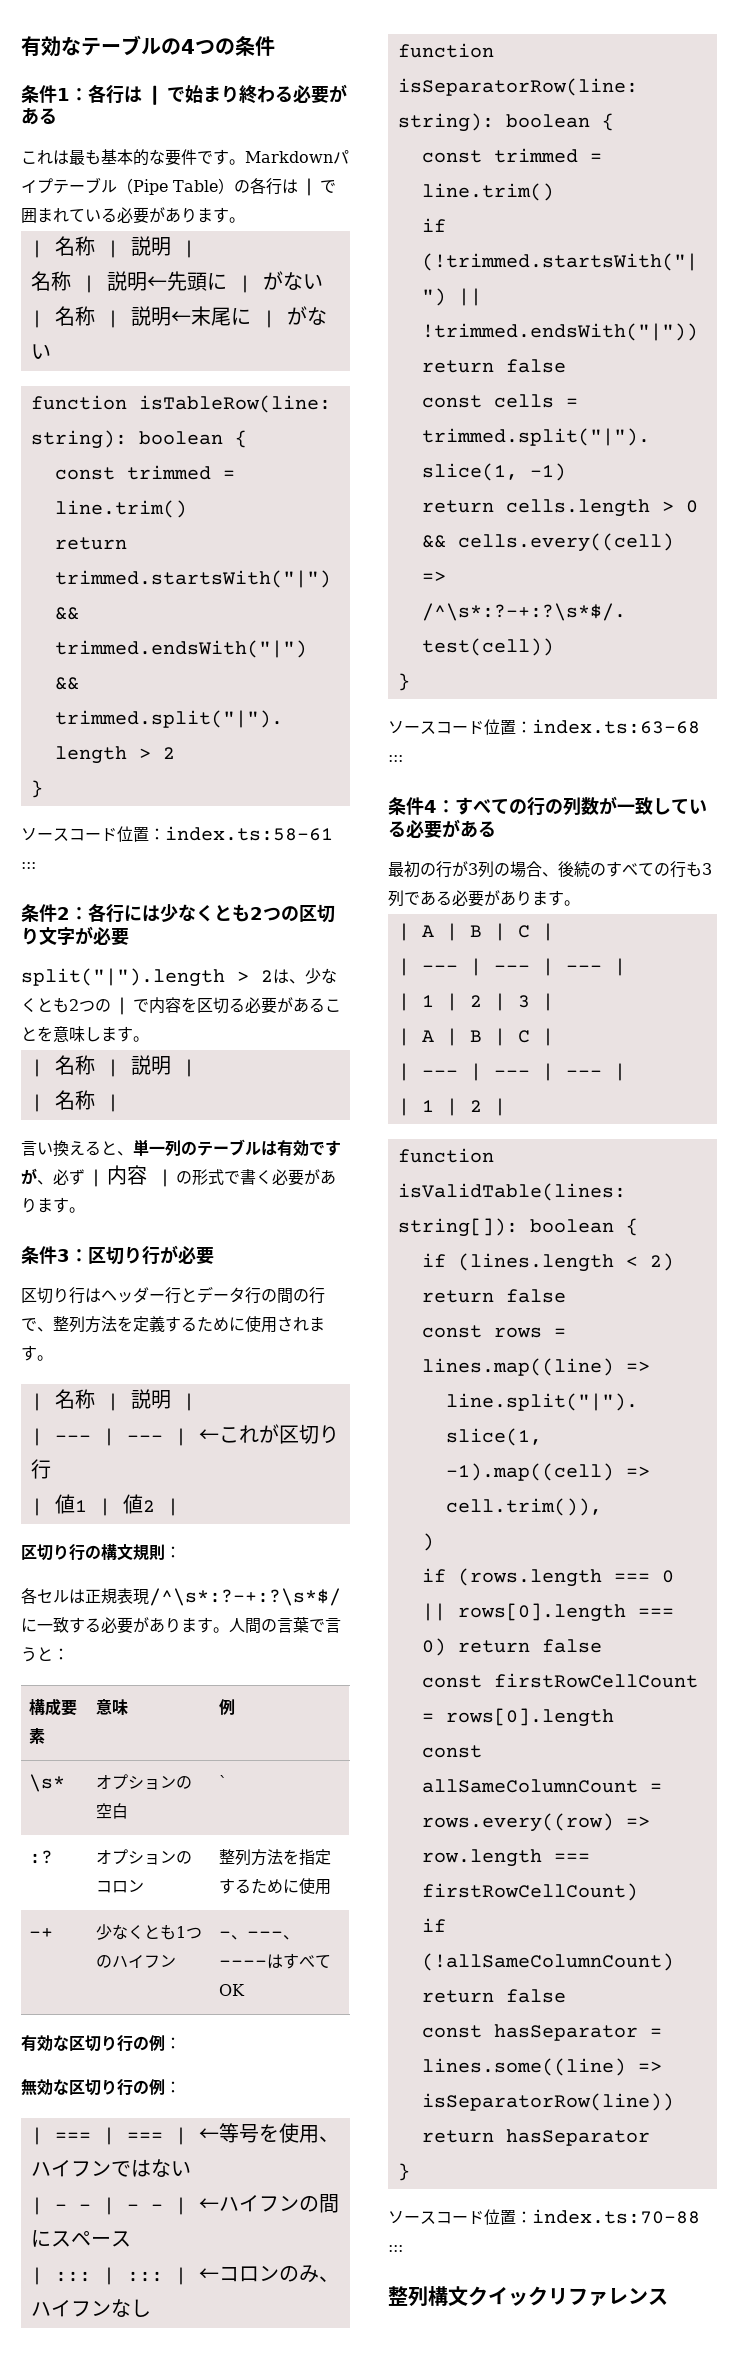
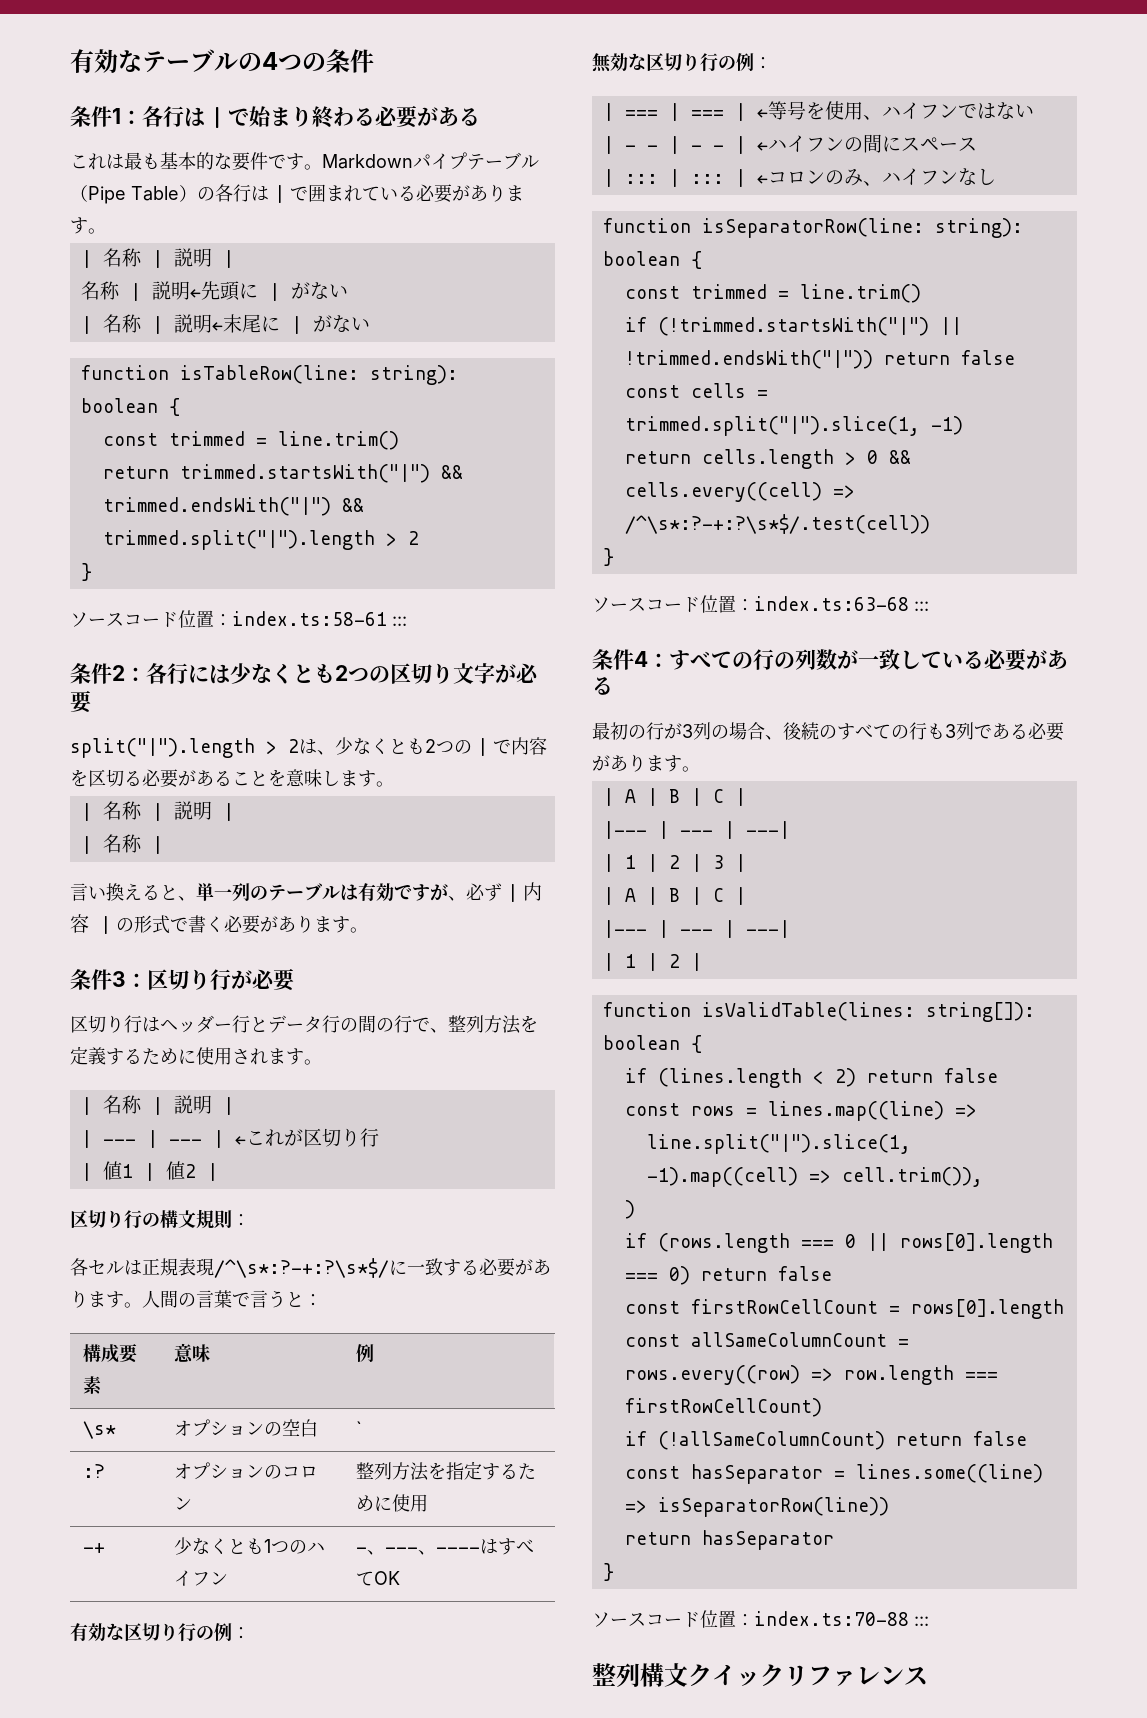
  最初の行が3列の場合、後続のすべての行も3列である必要があります。
  | A | B | C |
- | --- | --- | --- |
+ |--- | --- | ---|
  | 1 | 2 | 3 |
  | A | B | C |
- | --- | --- | --- |
+ |--- | --- | ---|

